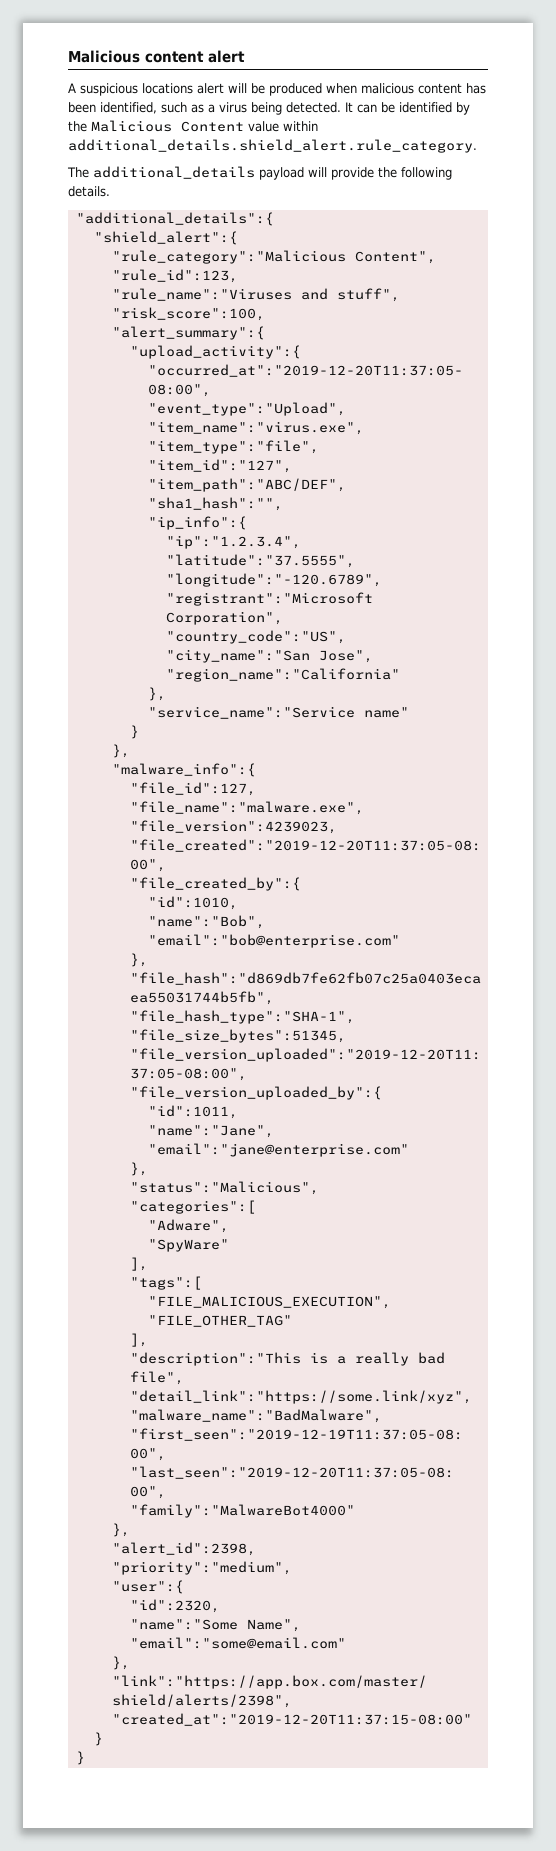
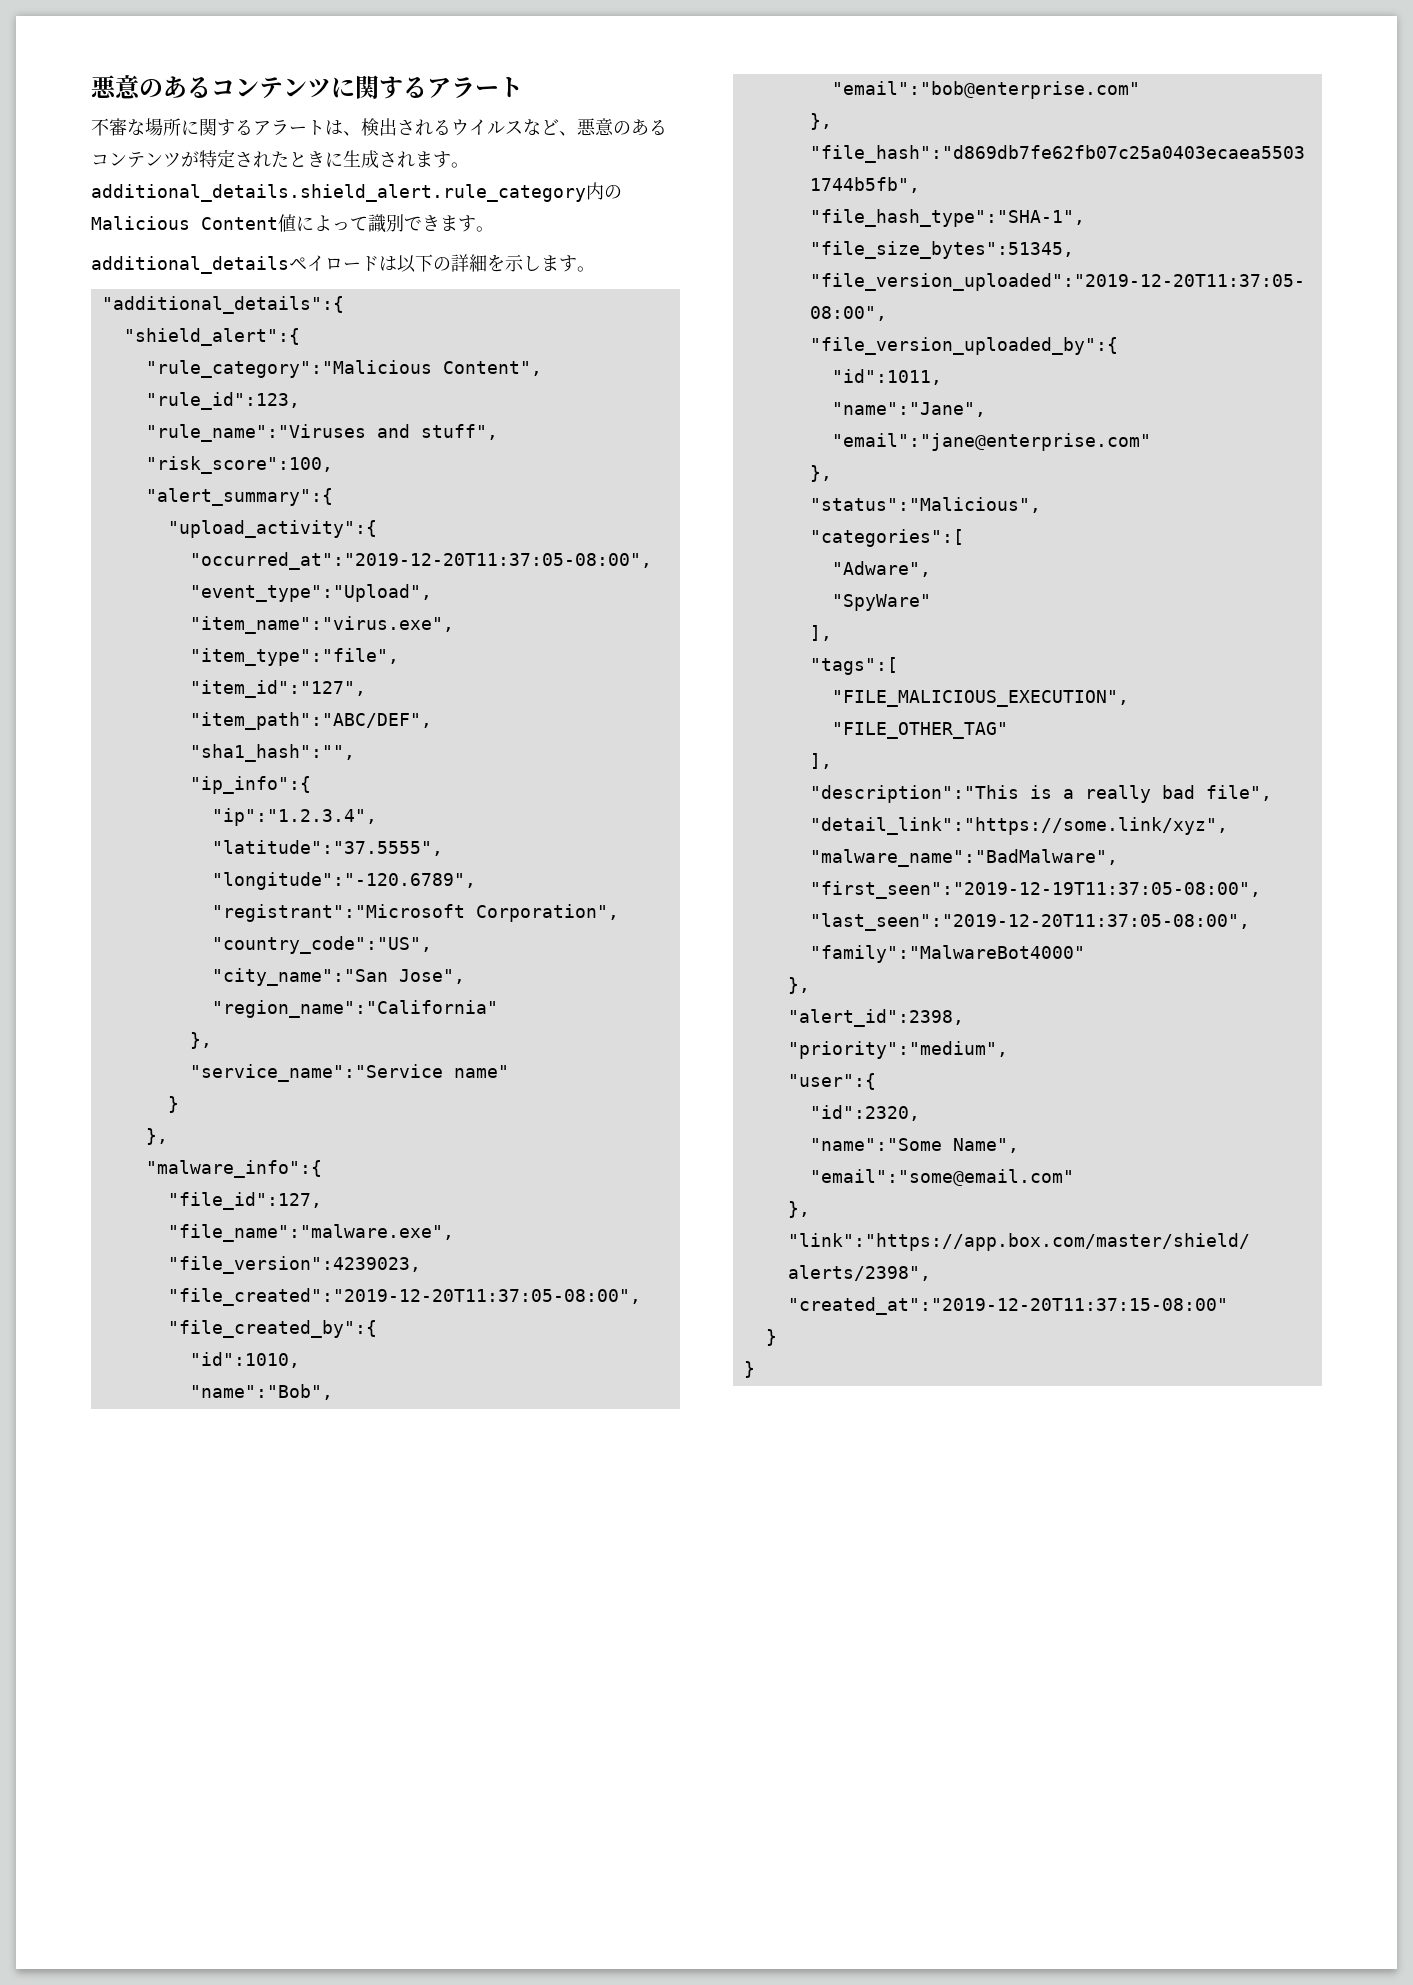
- Malicious content alert
- A suspicious locations alert will be produced when malicious content has been identified, such as a virus being detected. It can be identified by the Malicious Content value within additional_details.shield_alert.rule_category.
- The additional_details payload will provide the following details.
+ 悪意のあるコンテンツに関するアラート
+ 不審な場所に関するアラートは、検出されるウイルスなど、悪意のあるコンテンツが特定されたときに生成されます。additional_details.shield_alert.rule_category内のMalicious Content値によって識別できます。
+ additional_detailsペイロードは以下の詳細を示します。

